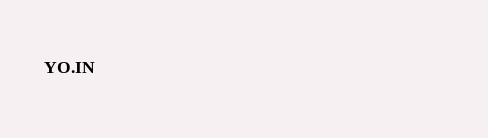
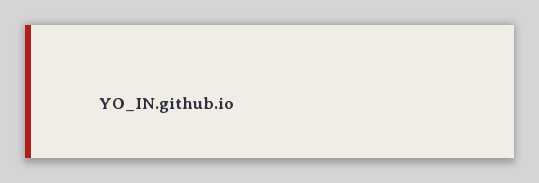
- YO.IN
+ YO_IN.github.io

